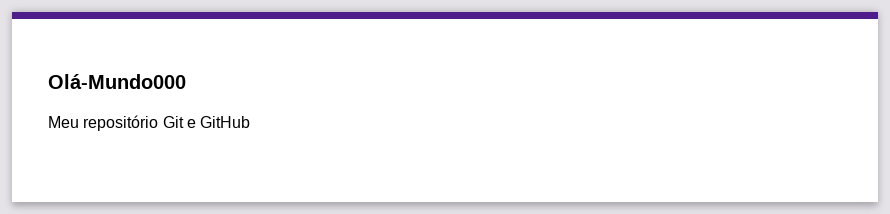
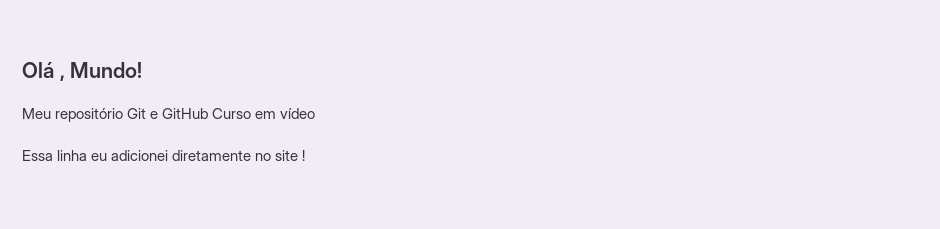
- Olá-Mundo000
+ Olá , Mundo!
- Meu repositório Git e GitHub
+ Meu repositório Git e GitHub Curso em vídeo
+ Essa linha eu adicionei diretamente no site !

